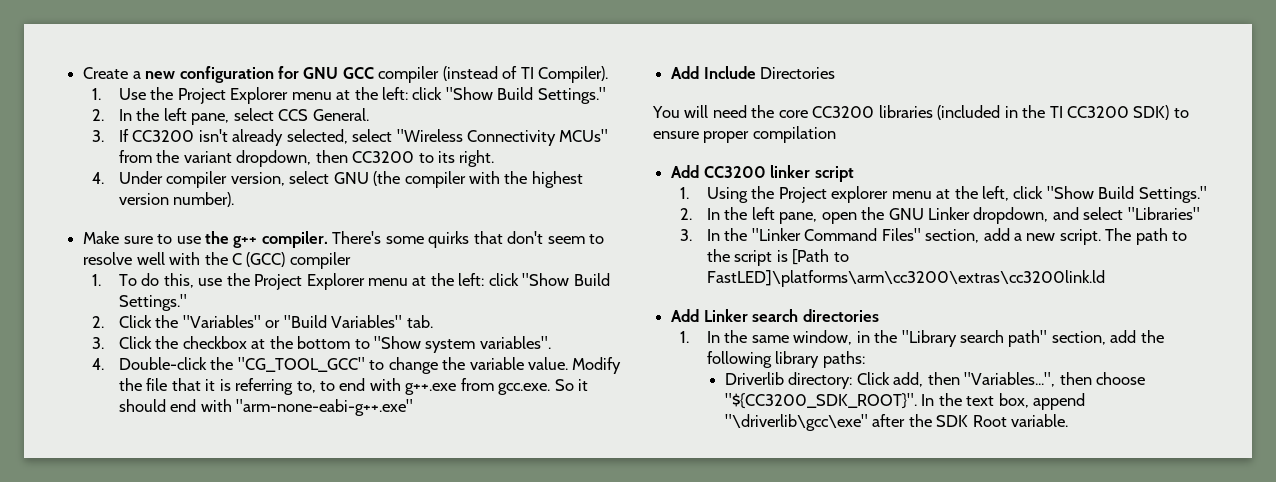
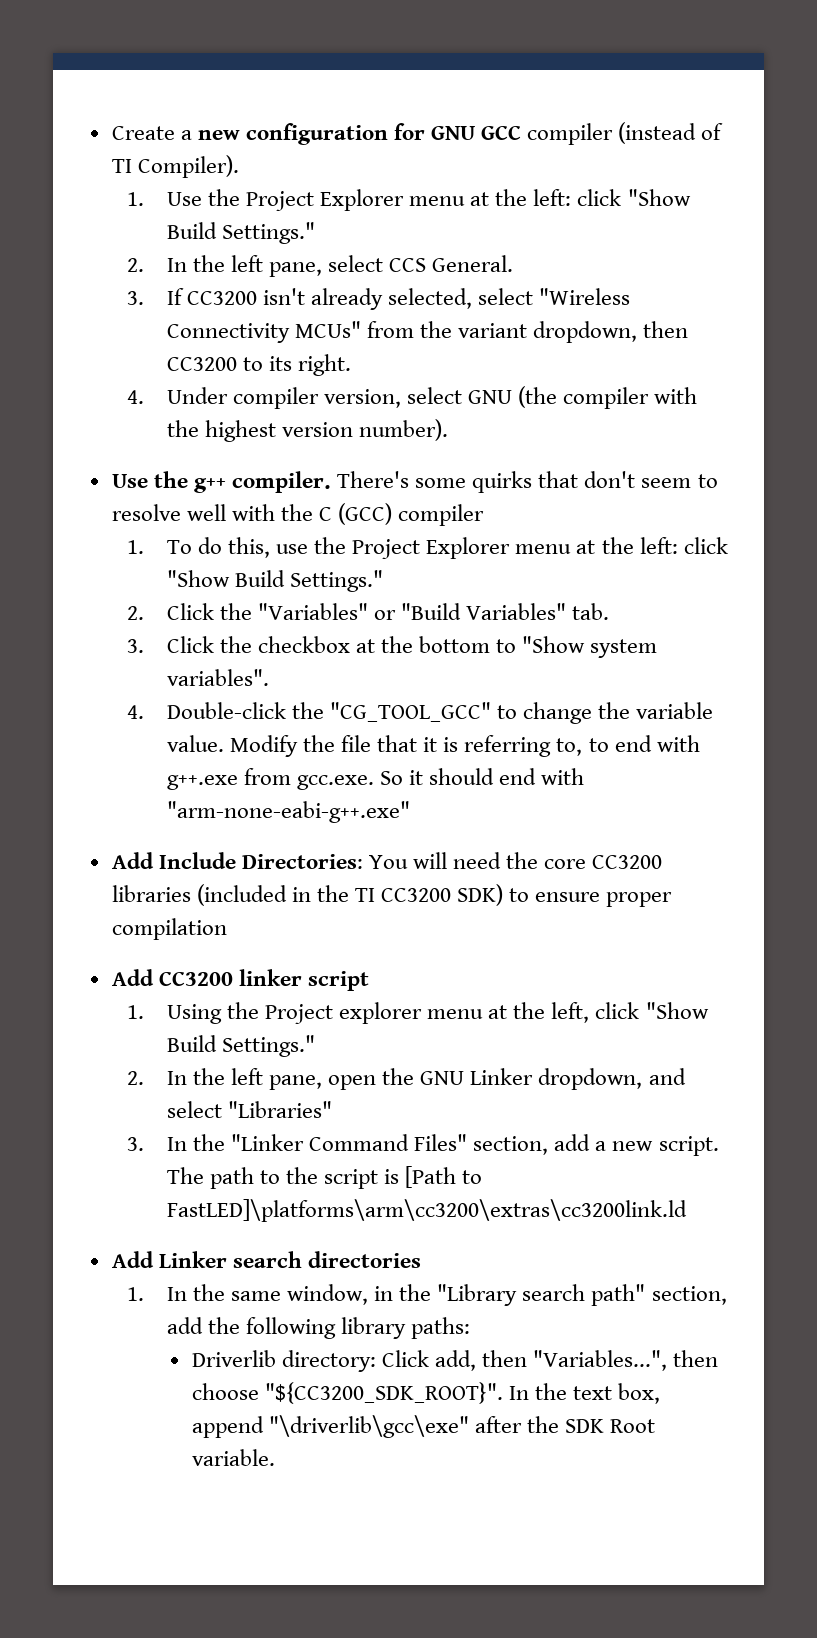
- Make sure to use the g++ compiler.
+ Use the g++ compiler.
- Add Include Directories
- You will need the core CC3200 libraries (included in the TI CC3200 SDK) to ensure proper compilation
+ Add Include Directories: You will need the core CC3200 libraries (included in the TI CC3200 SDK) to ensure proper compilation

